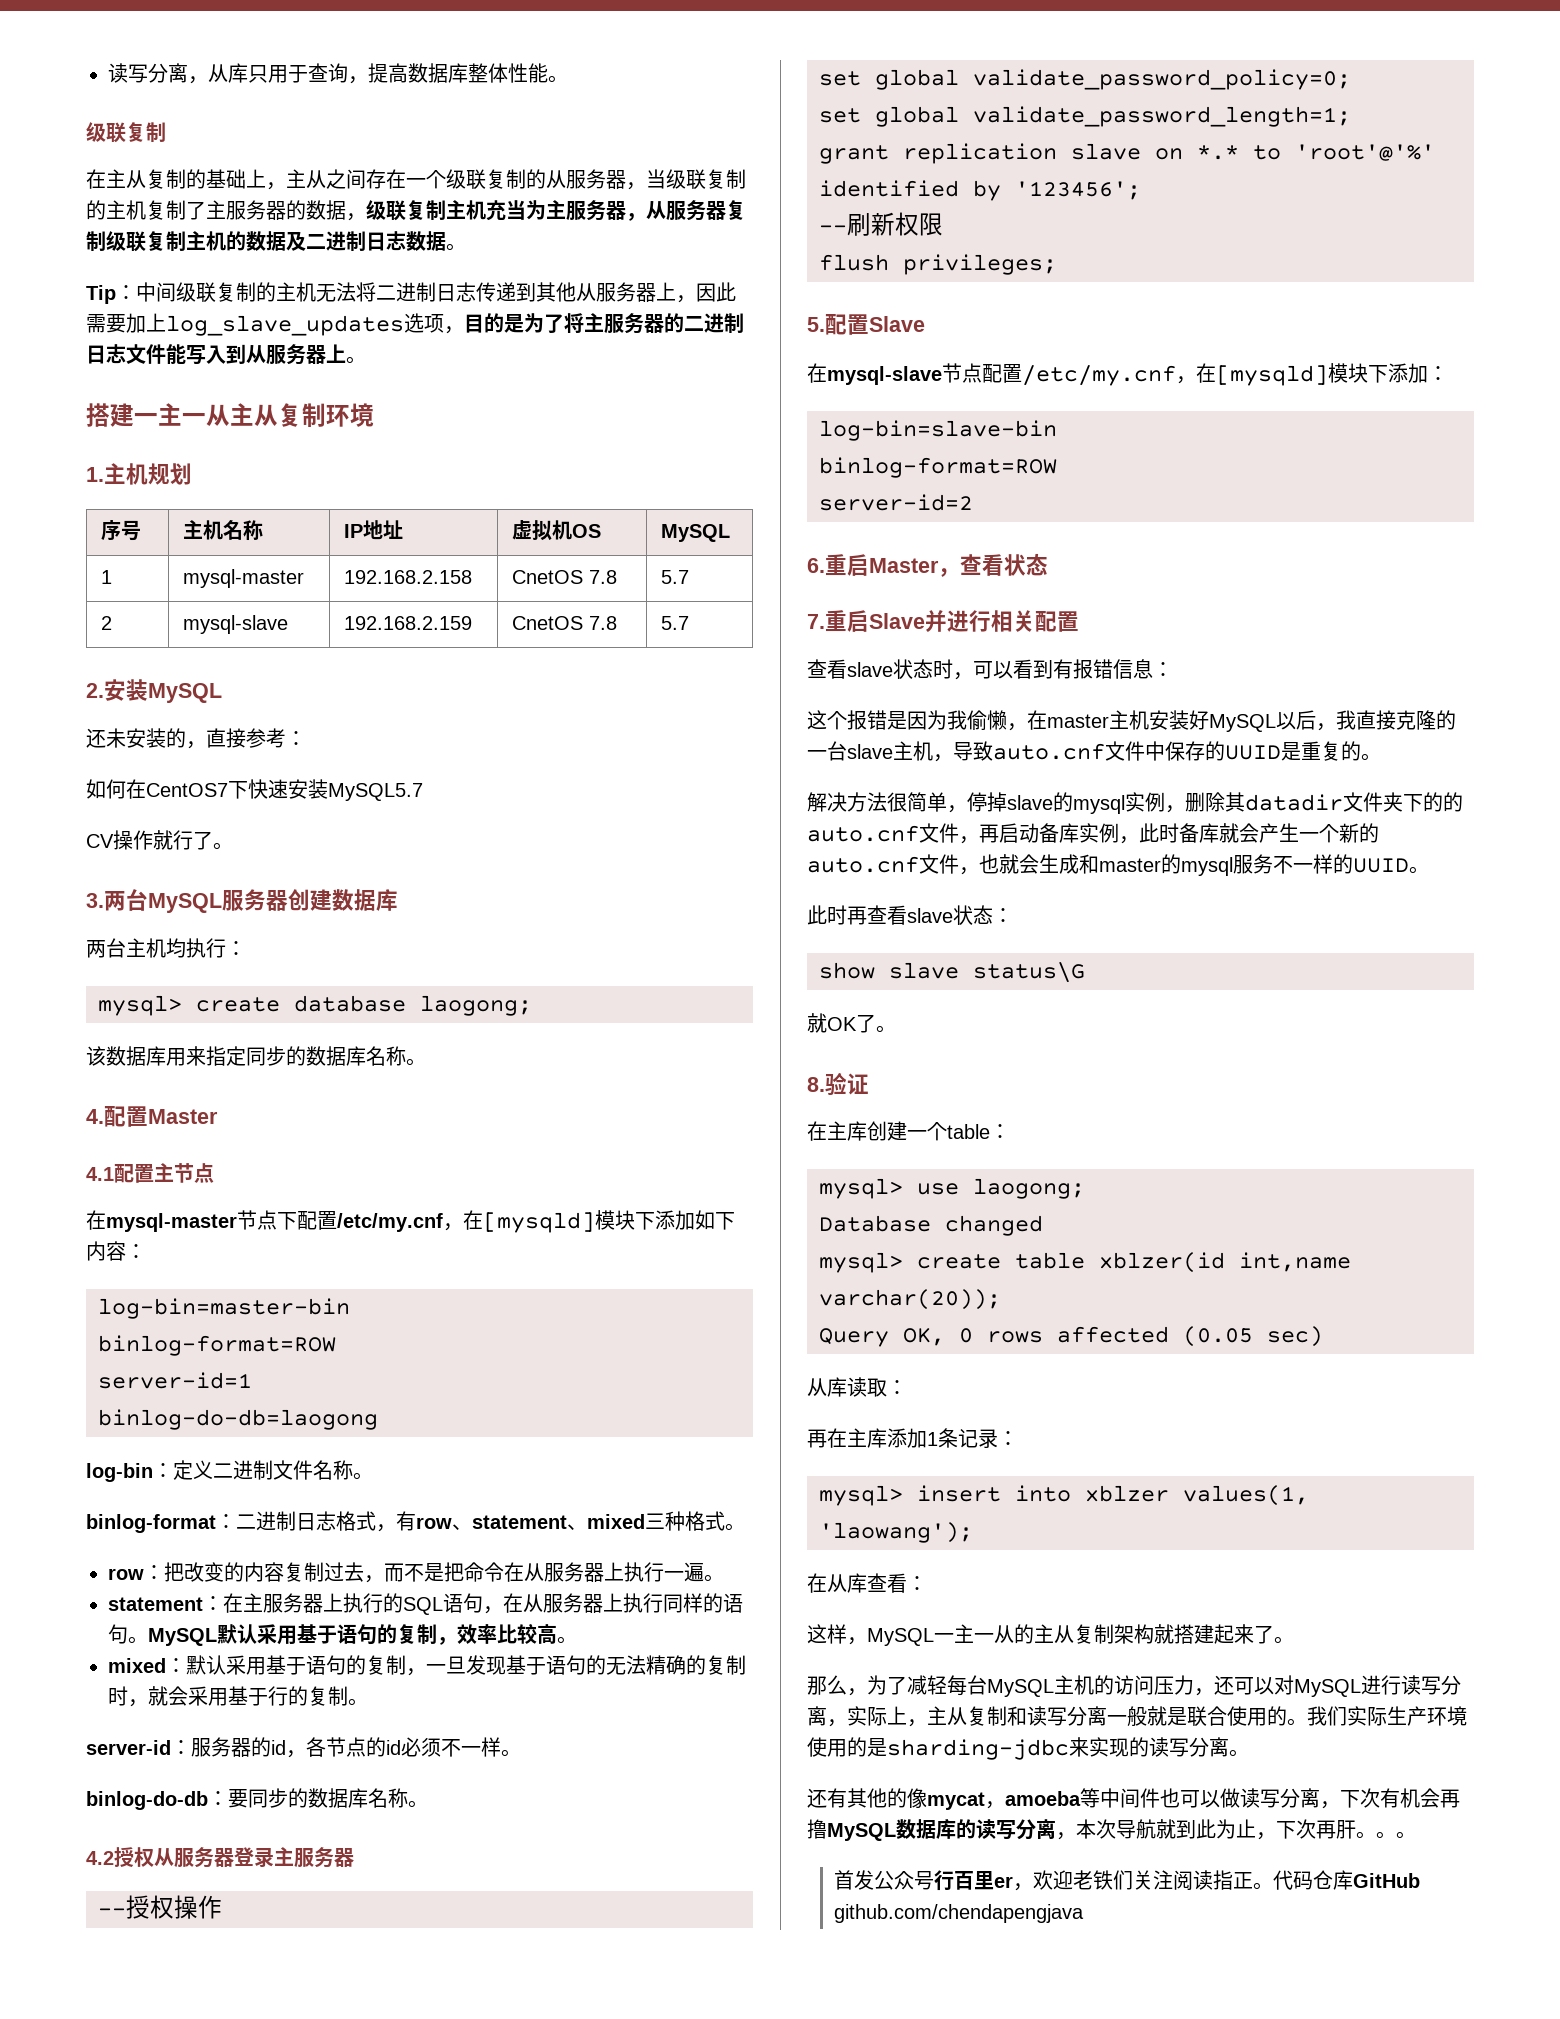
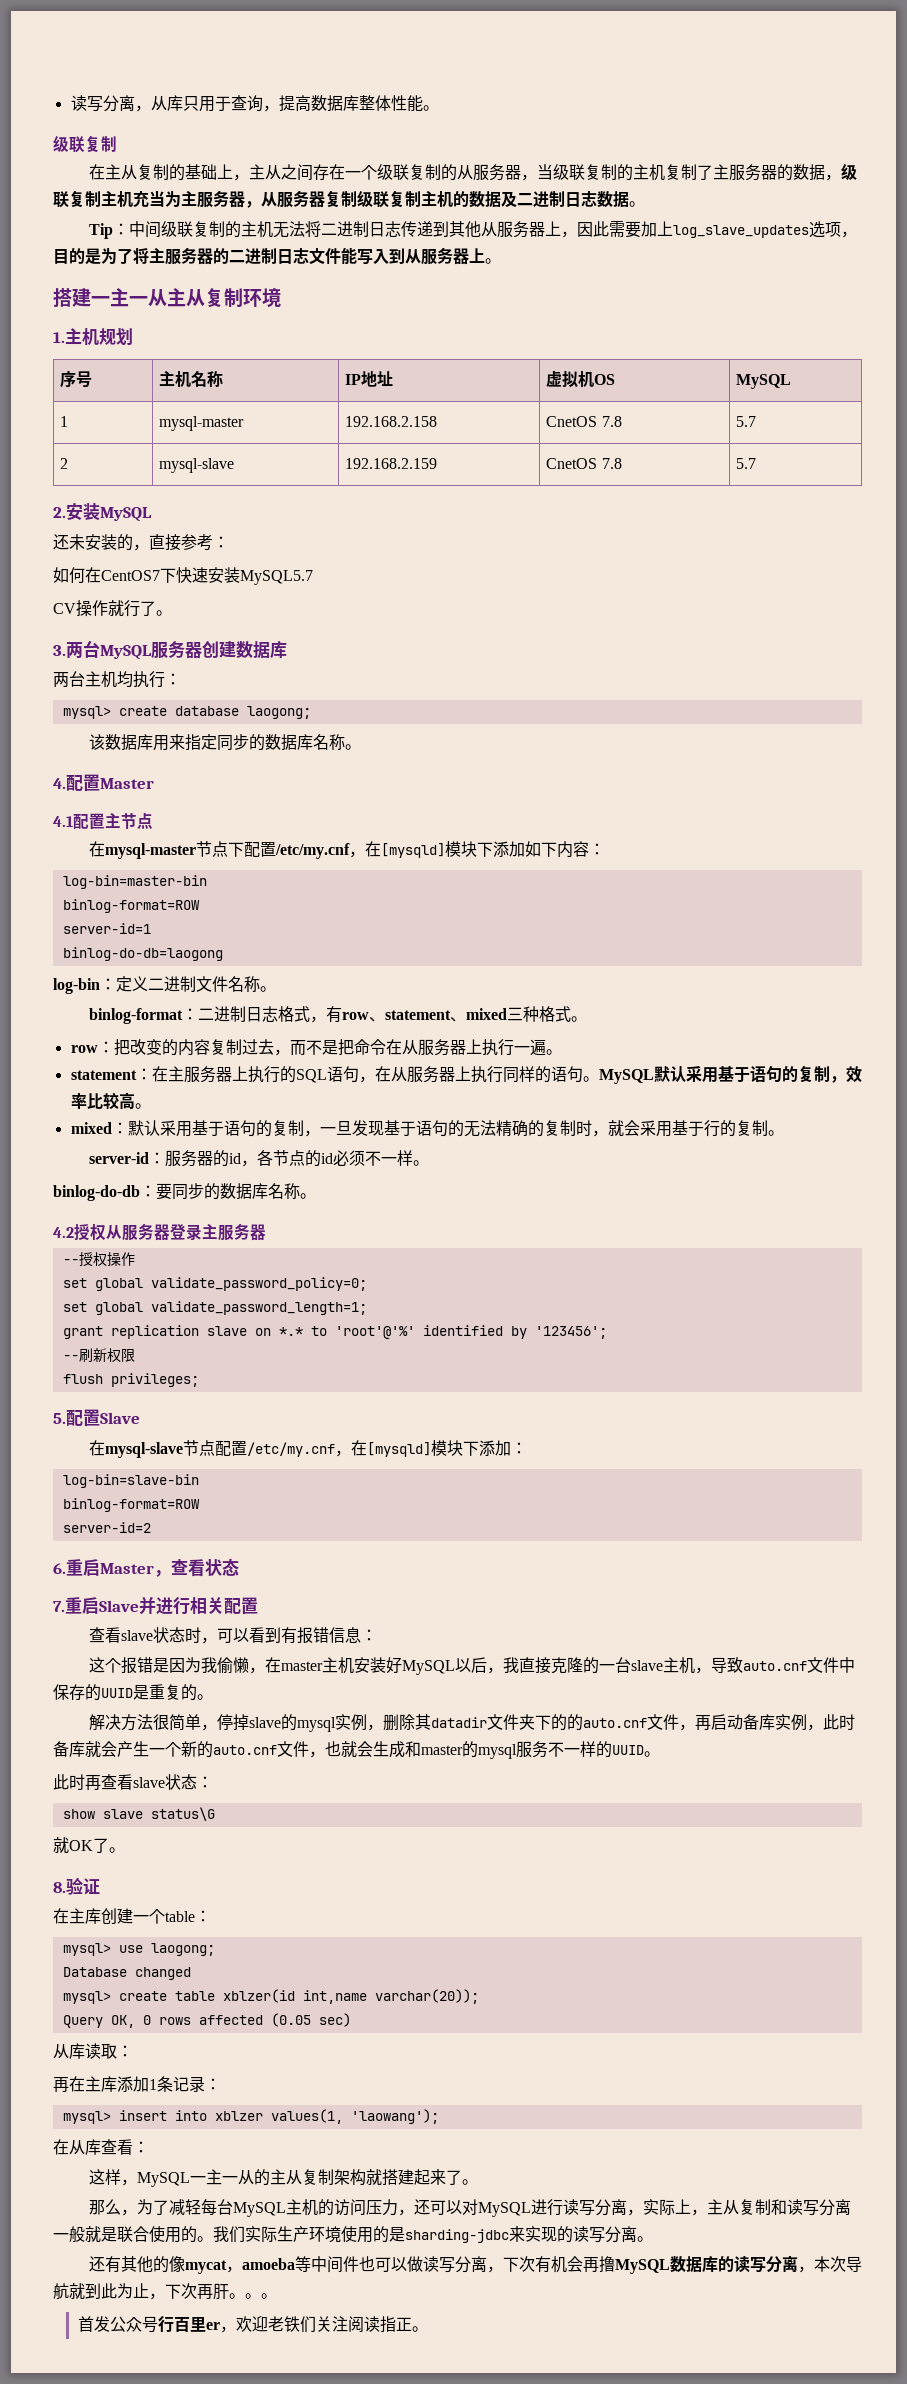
- 代码仓库GitHub github.com/chendapengjava

